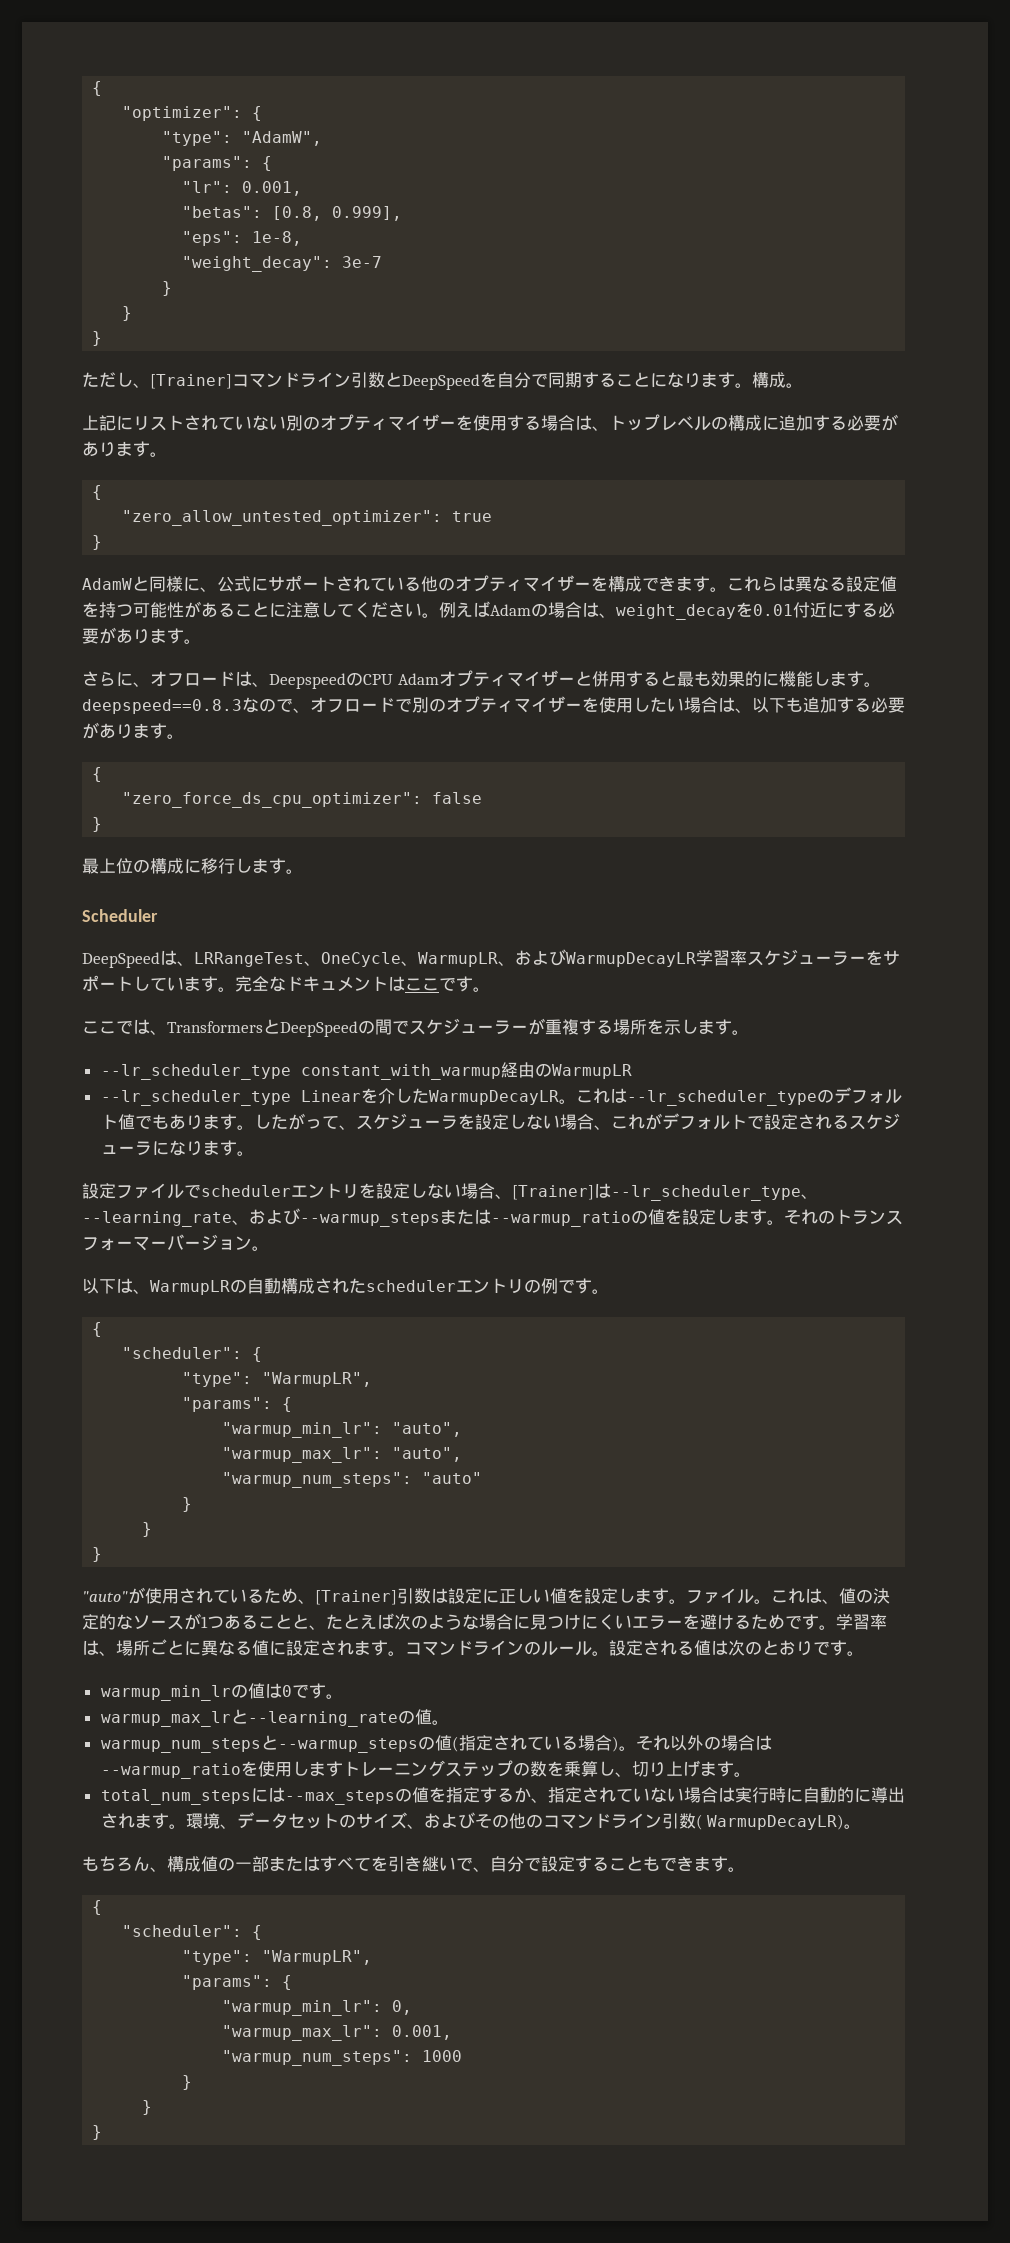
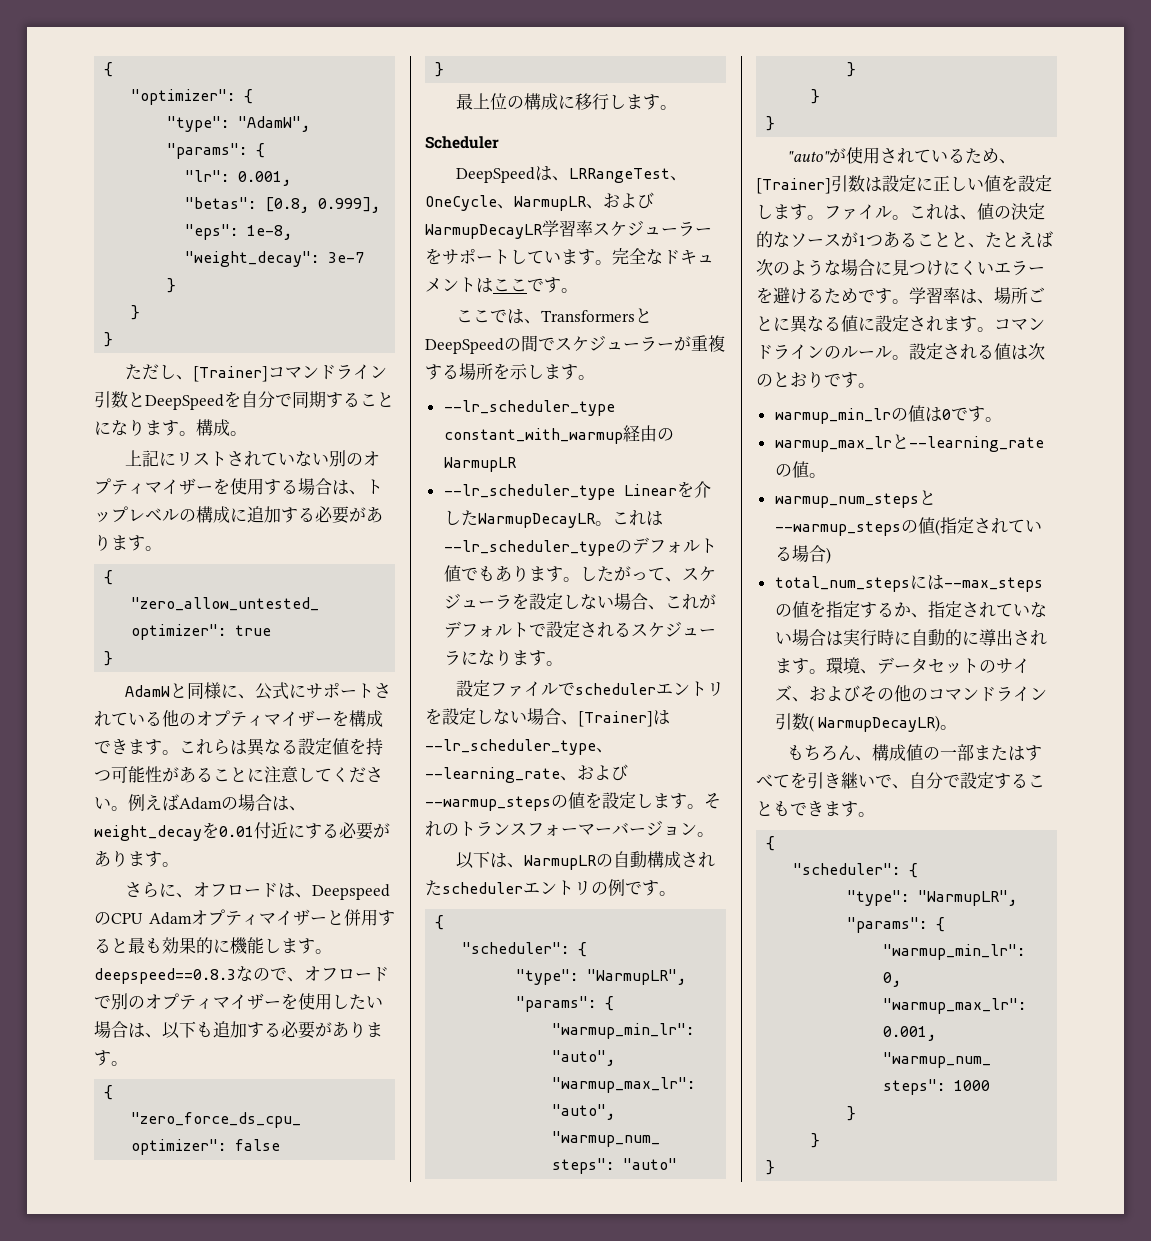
- 設定ファイルでschedulerエントリを設定しない場合、[Trainer]は--lr_scheduler_type、--learning_rate、および--warmup_stepsまたは--warmup_ratioの値を設定します。
+ 設定ファイルでschedulerエントリを設定しない場合、[Trainer]は--lr_scheduler_type、--learning_rate、および--warmup_stepsの値を設定します。
- warmup_num_stepsと--warmup_stepsの値(指定されている場合)。それ以外の場合は--warmup_ratioを使用しますトレーニングステップの数を乗算し、切り上げます。
+ warmup_num_stepsと--warmup_stepsの値(指定されている場合)

